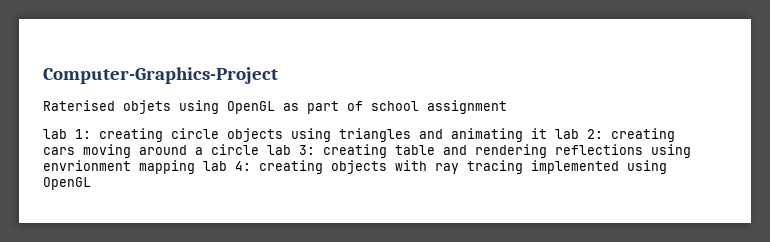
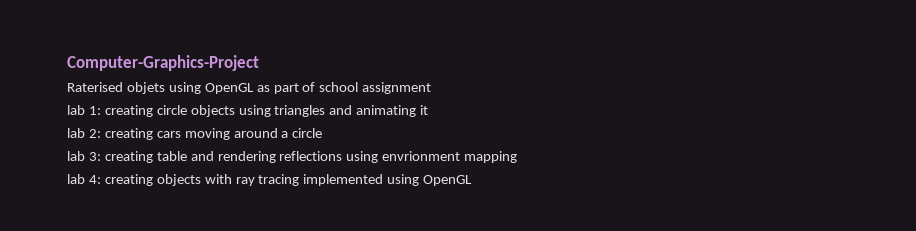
- lab 1: creating circle objects using triangles and animating it lab 2: creating cars moving around a circle lab 3: creating table and rendering reflections using envrionment mapping lab 4: creating objects with ray tracing implemented using OpenGL
+ lab 1: creating circle objects using triangles and animating it
+ lab 2: creating cars moving around a circle
+ lab 3: creating table and rendering reflections using envrionment mapping
+ lab 4: creating objects with ray tracing implemented using OpenGL

